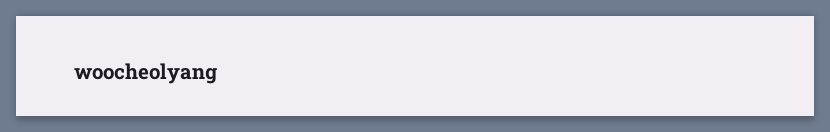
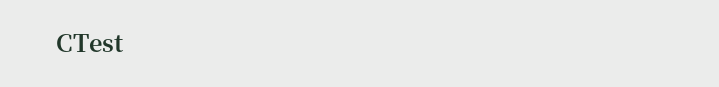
- woocheolyang
+ CTest

